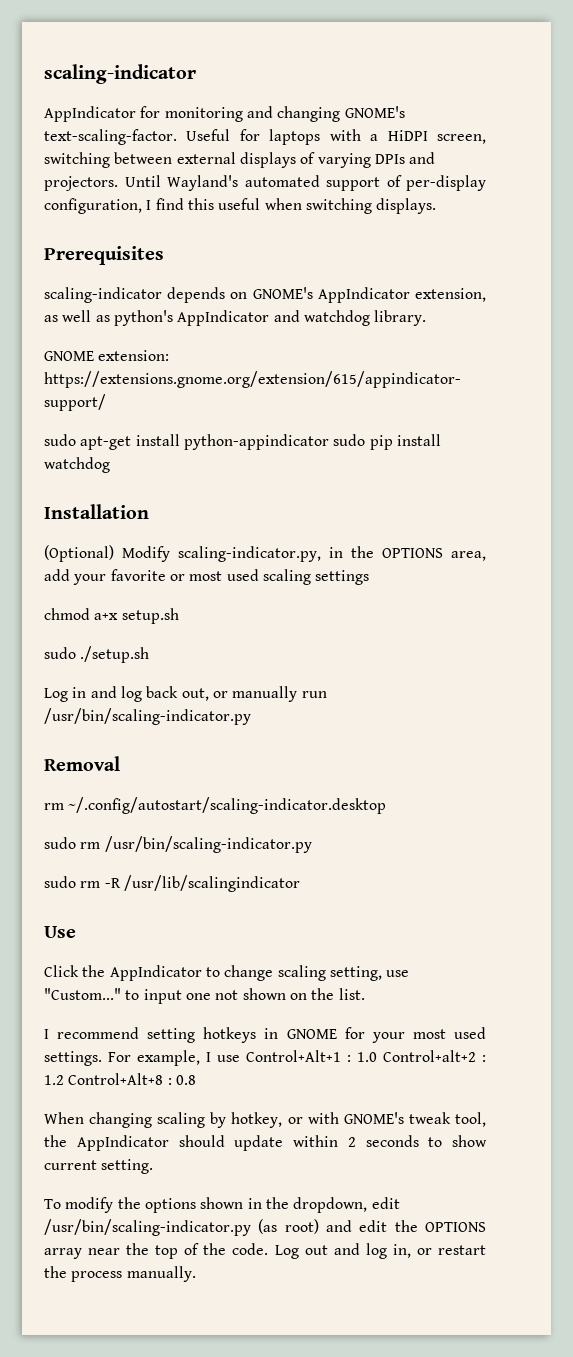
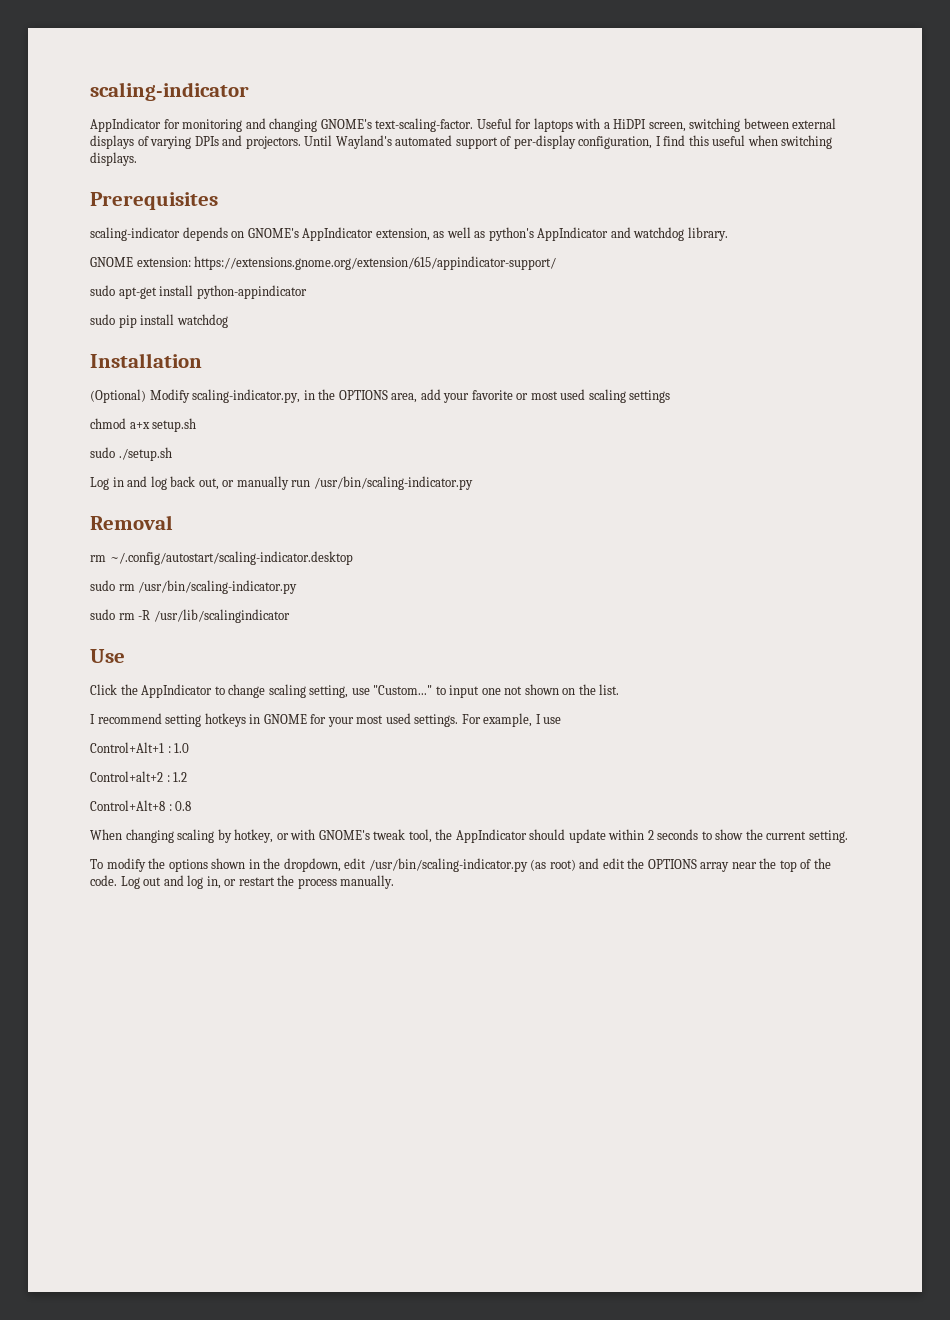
- sudo apt-get install python-appindicator sudo pip install watchdog
+ sudo apt-get install python-appindicator
+ sudo pip install watchdog
- For example, I use Control+Alt+1 : 1.0 Control+alt+2 : 1.2 Control+Alt+8 : 0.8
+ For example, I use
+ Control+Alt+1 : 1.0
+ Control+alt+2 : 1.2
+ Control+Alt+8 : 0.8
- When changing scaling by hotkey, or with GNOME's tweak tool, the AppIndicator should update within 2 seconds to show current setting.
+ When changing scaling by hotkey, or with GNOME's tweak tool, the AppIndicator should update within 2 seconds to show the current setting.

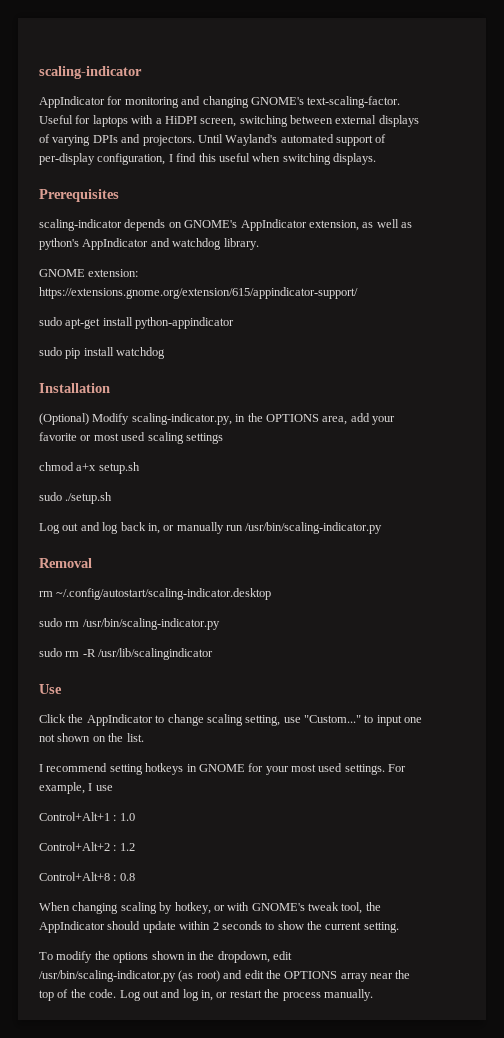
- Log in and log back out, or manually run /usr/bin/scaling-indicator.py
+ Log out and log back in, or manually run /usr/bin/scaling-indicator.py
- Control+alt+2 : 1.2
+ Control+Alt+2 : 1.2

